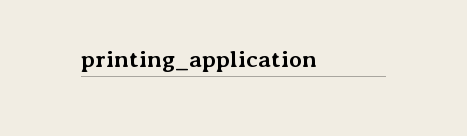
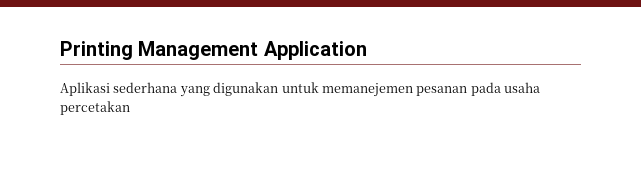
- printing_application
+ Printing Management Application
+ Aplikasi sederhana yang digunakan untuk memanejemen pesanan pada usaha percetakan

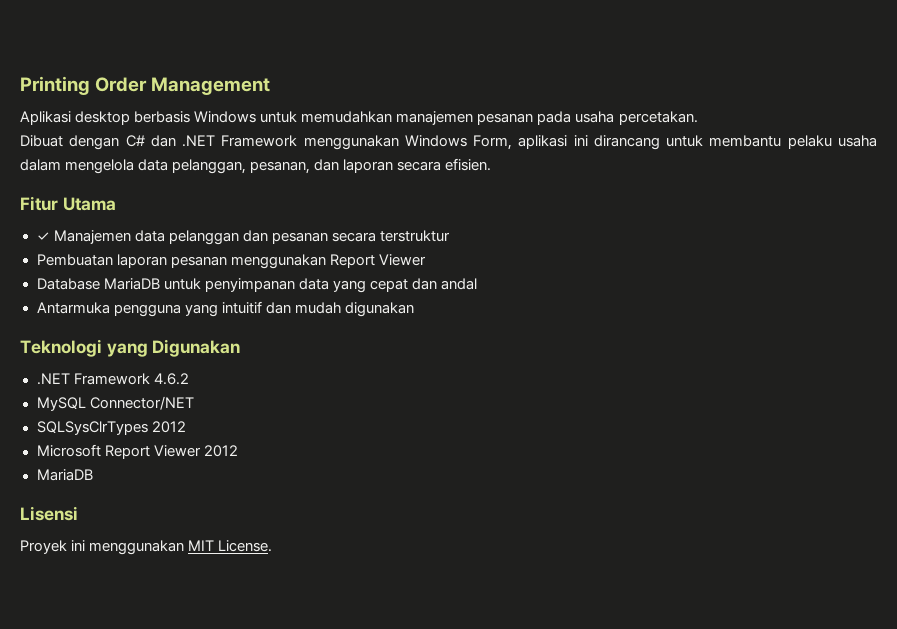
- Printing Management Application
+ Printing Order Management
- Aplikasi sederhana yang digunakan untuk memanejemen pesanan pada usaha percetakan
+ Aplikasi desktop berbasis Windows untuk memudahkan manajemen pesanan pada usaha percetakan.
+ Dibuat dengan C# dan .NET Framework menggunakan Windows Form, aplikasi ini dirancang untuk membantu pelaku usaha dalam mengelola data pelanggan, pesanan, dan laporan secara efisien.
+ Fitur Utama
+ ✓ Manajemen data pelanggan dan pesanan secara terstruktur
+ Pembuatan laporan pesanan menggunakan Report Viewer
+ Database MariaDB untuk penyimpanan data yang cepat dan andal
+ Antarmuka pengguna yang intuitif dan mudah digunakan
+ Teknologi yang Digunakan
+ .NET Framework 4.6.2
+ MySQL Connector/NET
+ SQLSysClrTypes 2012
+ Microsoft Report Viewer 2012
+ MariaDB
+ Lisensi
+ Proyek ini menggunakan MIT License.

